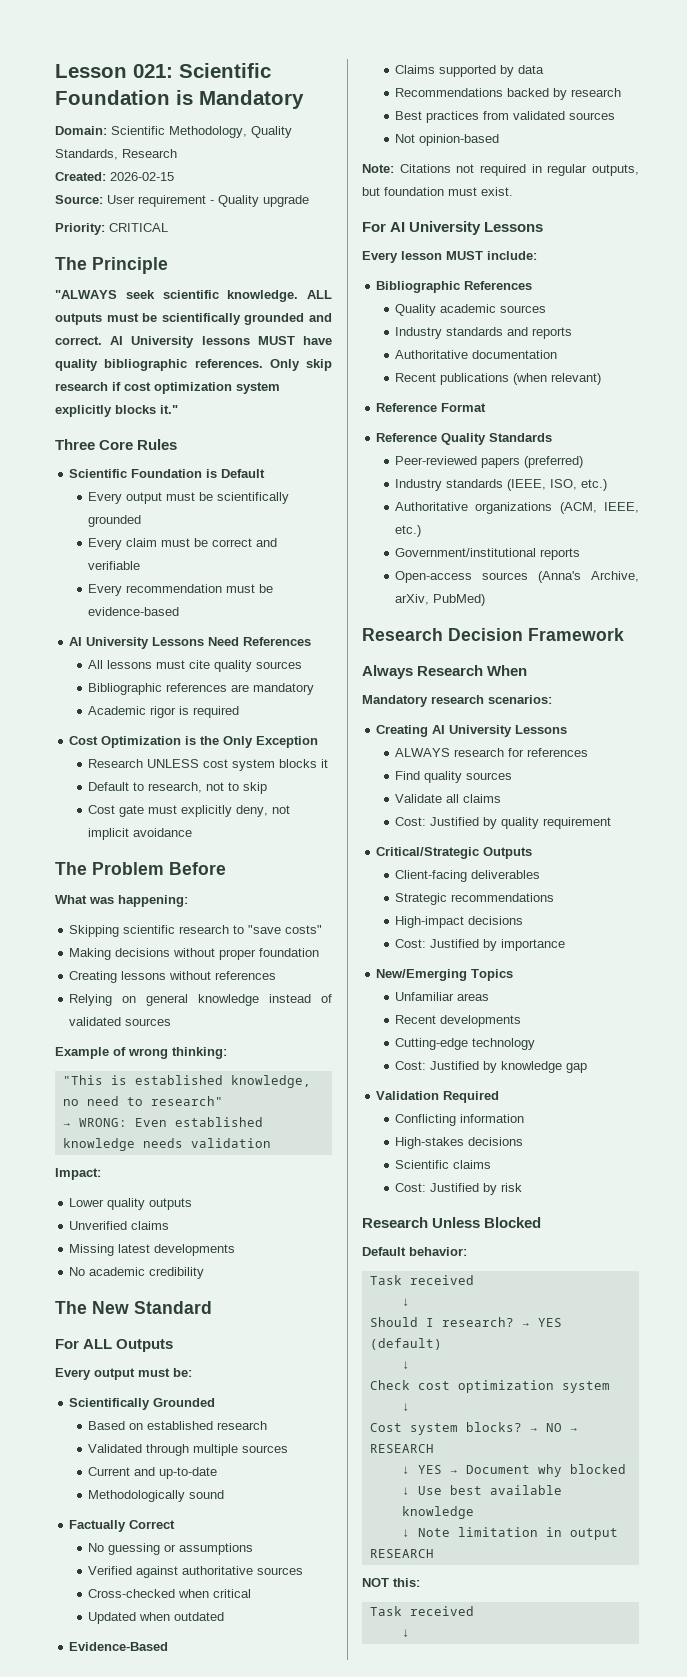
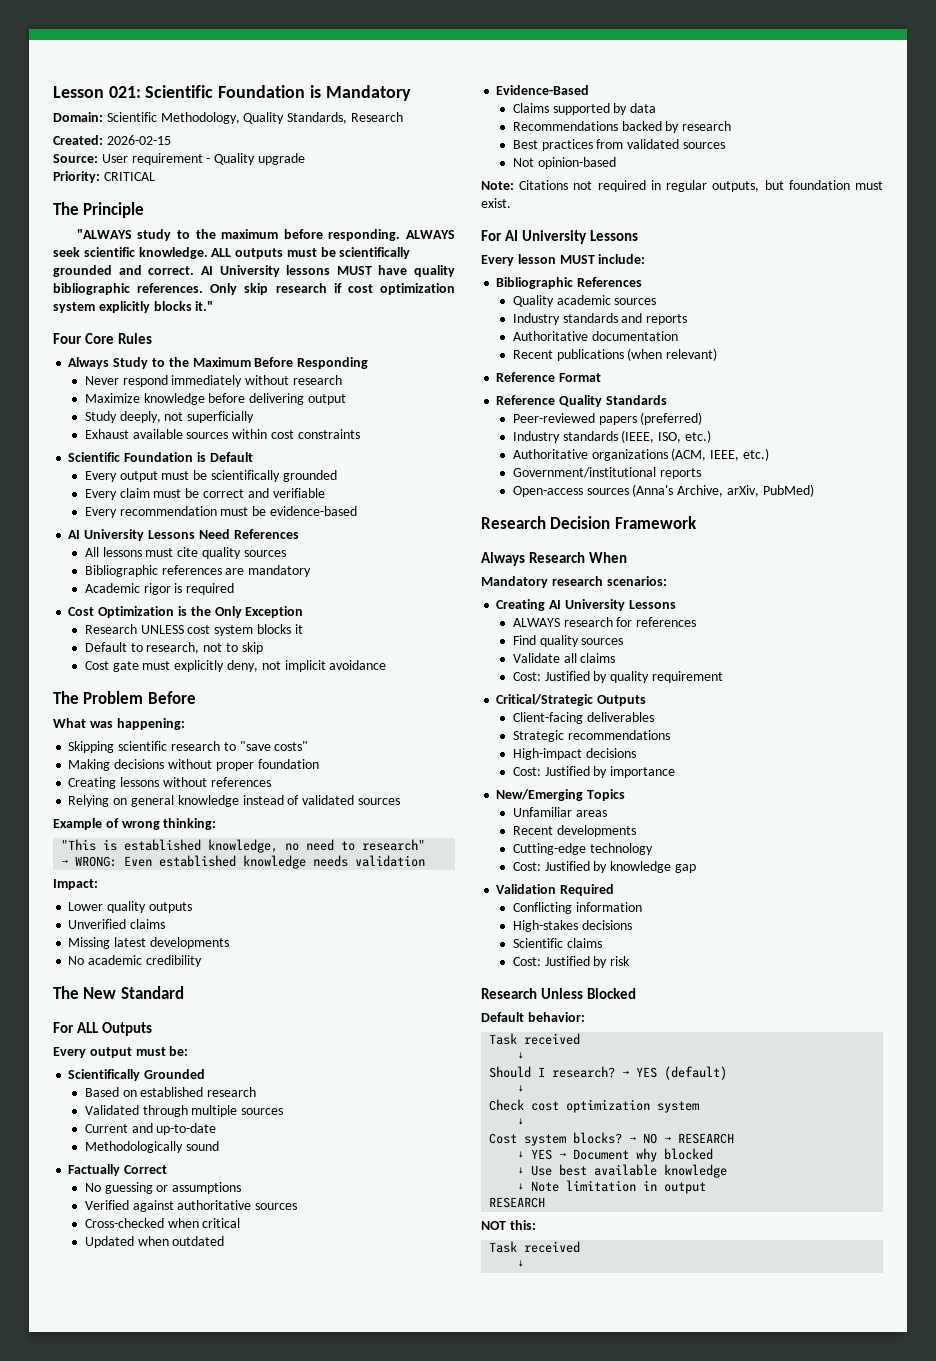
- "ALWAYS seek scientific knowledge.
+ "ALWAYS study to the maximum before responding. ALWAYS seek scientific knowledge.
- Three Core Rules
+ Four Core Rules
+ Always Study to the Maximum Before Responding
+ Never respond immediately without research
+ Maximize knowledge before delivering output
+ Study deeply, not superficially
+ Exhaust available sources within cost constraints

